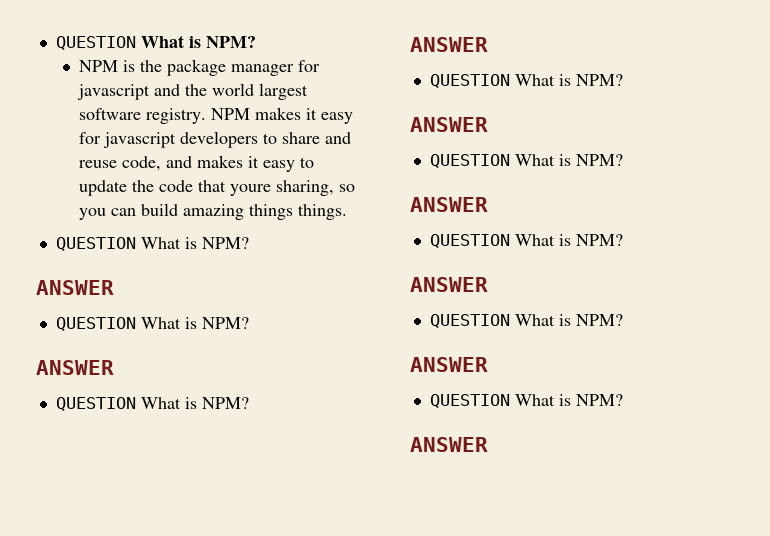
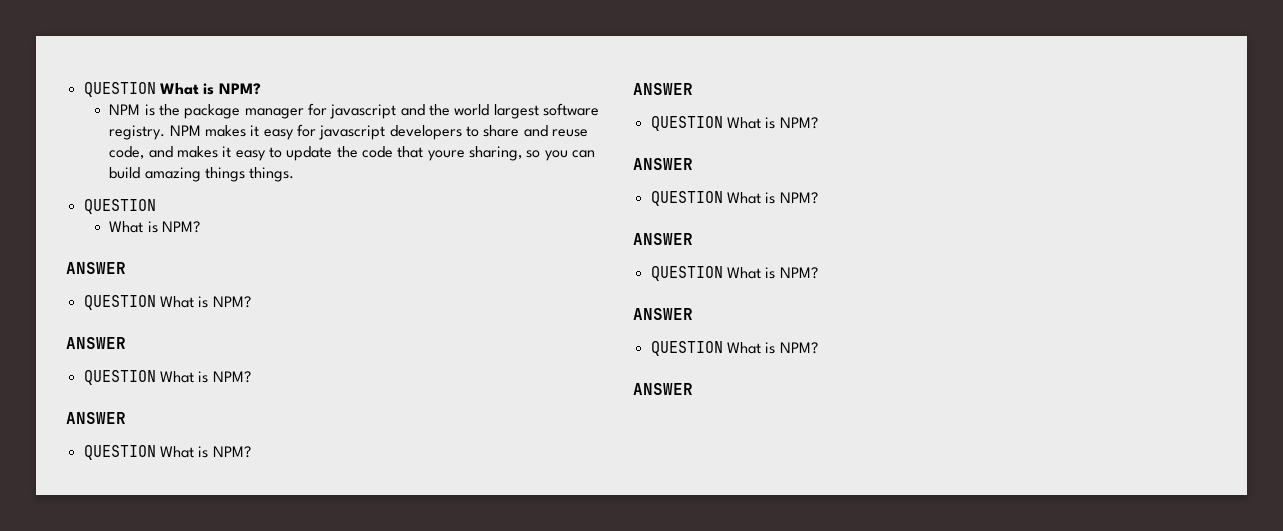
  NPM makes it easy for javascript developers to share and reuse code, and makes it easy to update the code that youre sharing, so you can build amazing things things.
- QUESTION What is NPM?
+ QUESTION
+ What is NPM?

